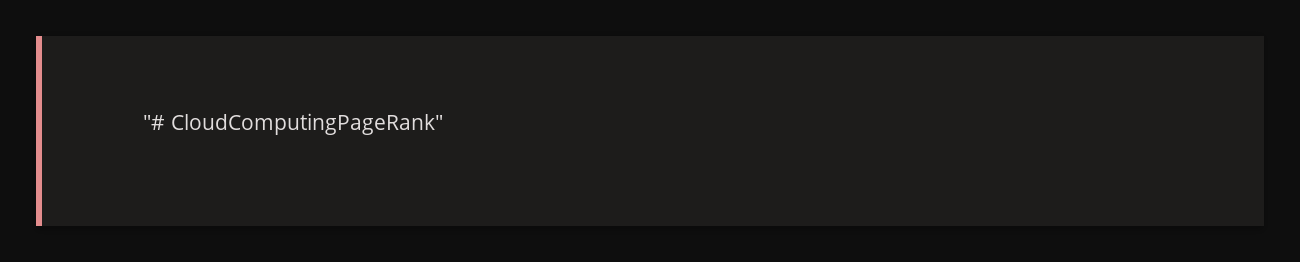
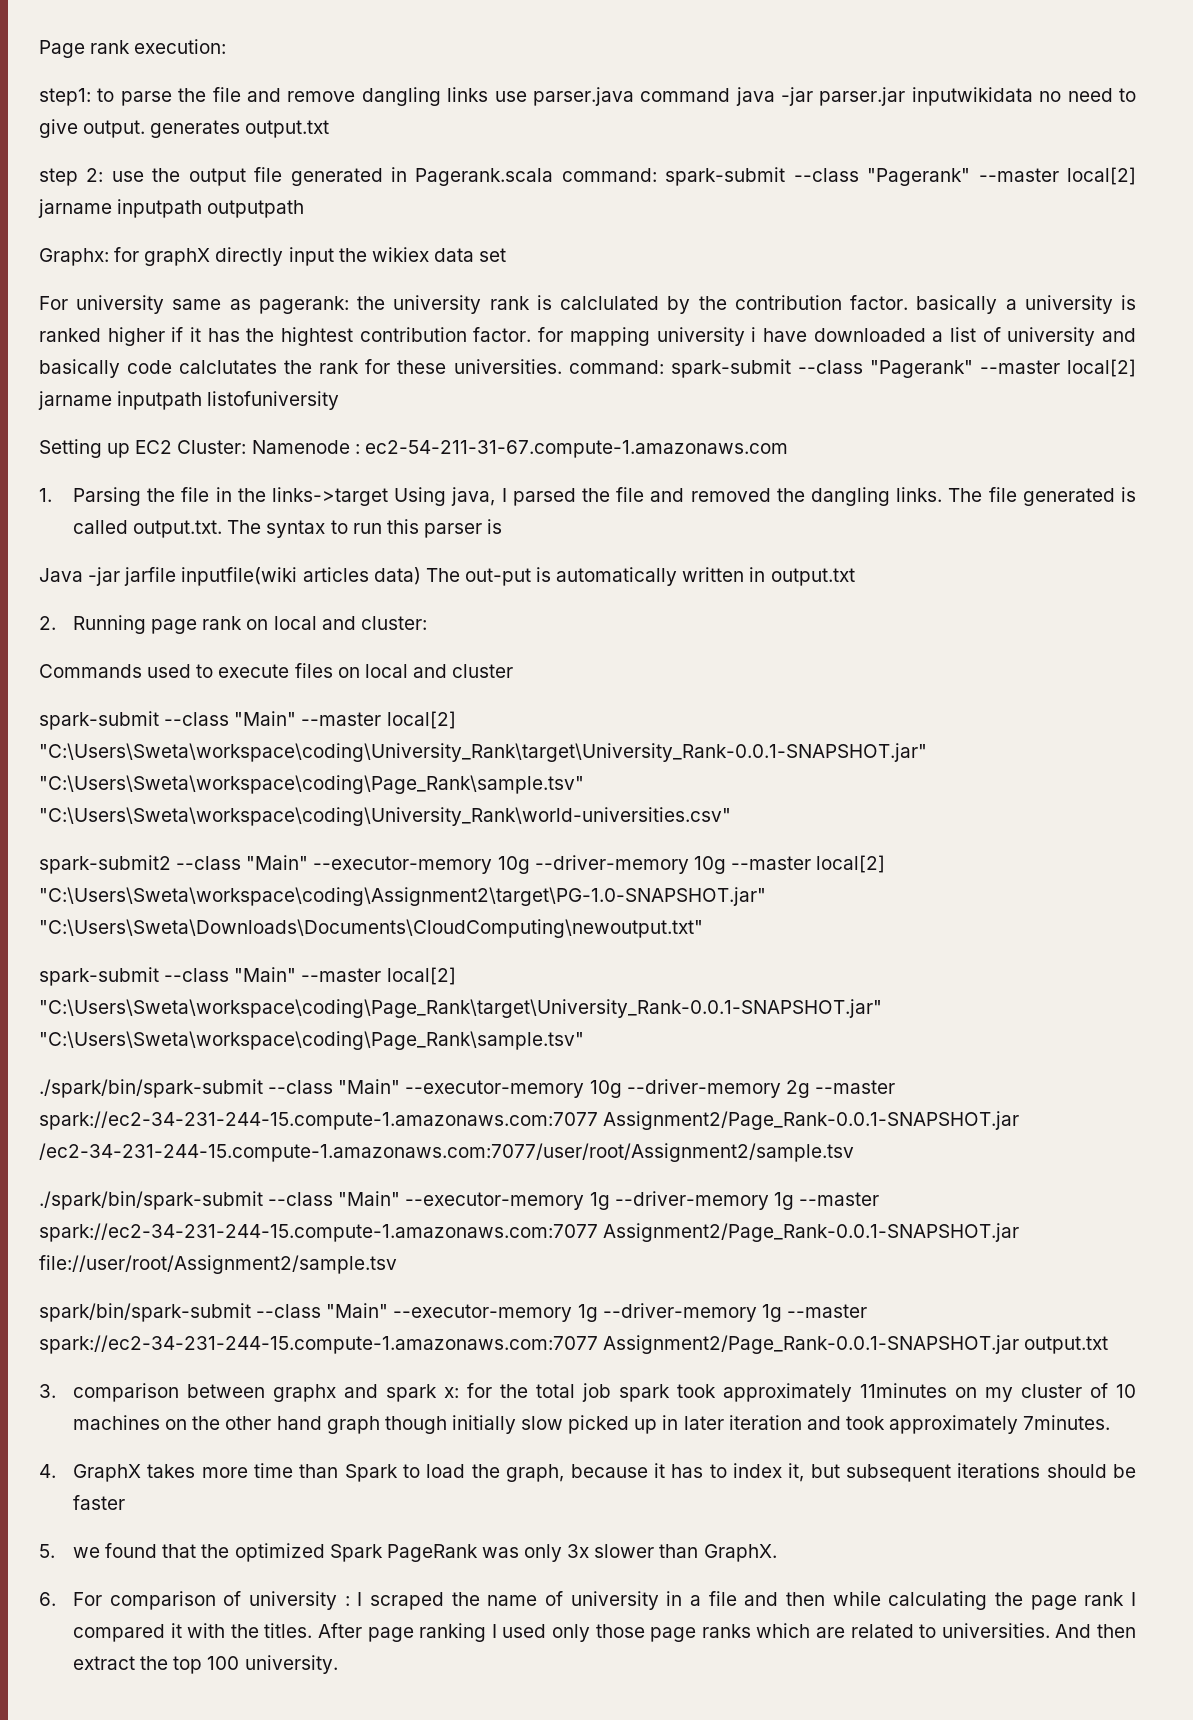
- "# CloudComputingPageRank"
+ Page rank execution:
+ step1: to parse the file and remove dangling links use parser.java command java -jar parser.jar inputwikidata no need to give output. generates output.txt
+ step 2: use the output file generated in Pagerank.scala command: spark-submit --class "Pagerank" --master local[2] jarname inputpath outputpath
+ Graphx: for graphX directly input the wikiex data set
+ For university same as pagerank: the university rank is calclulated by the contribution factor. basically a university is ranked higher if it has the hightest contribution factor. for mapping university i have downloaded a list of university and basically code calclutates the rank for these universities. command: spark-submit --class "Pagerank" --master local[2] jarname inputpath listofuniversity
+ Setting up EC2 Cluster: Namenode : ec2-54-211-31-67.compute-1.amazonaws.com
+ 1. Parsing the file in the links->target Using java, I parsed the file and removed the dangling links. The file generated is called output.txt. The syntax to run this parser is
+ Java -jar jarfile inputfile(wiki articles data) The out-put is automatically written in output.txt
+ 2. Running page rank on local and cluster:
+ Commands used to execute files on local and cluster
+ spark-submit --class "Main" --master local[2] "C:\Users\Sweta\workspace\coding\University_Rank\target\University_Rank-0.0.1-SNAPSHOT.jar" "C:\Users\Sweta\workspace\coding\Page_Rank\sample.tsv" "C:\Users\Sweta\workspace\coding\University_Rank\world-universities.csv"
+ spark-submit2 --class "Main" --executor-memory 10g --driver-memory 10g --master local[2] "C:\Users\Sweta\workspace\coding\Assignment2\target\PG-1.0-SNAPSHOT.jar" "C:\Users\Sweta\Downloads\Documents\CloudComputing\newoutput.txt"
+ spark-submit --class "Main" --master local[2] "C:\Users\Sweta\workspace\coding\Page_Rank\target\University_Rank-0.0.1-SNAPSHOT.jar" "C:\Users\Sweta\workspace\coding\Page_Rank\sample.tsv"
+ ./spark/bin/spark-submit --class "Main" --executor-memory 10g --driver-memory 2g --master spark://ec2-34-231-244-15.compute-1.amazonaws.com:7077 Assignment2/Page_Rank-0.0.1-SNAPSHOT.jar /ec2-34-231-244-15.compute-1.amazonaws.com:7077/user/root/Assignment2/sample.tsv
+ ./spark/bin/spark-submit --class "Main" --executor-memory 1g --driver-memory 1g --master spark://ec2-34-231-244-15.compute-1.amazonaws.com:7077 Assignment2/Page_Rank-0.0.1-SNAPSHOT.jar file://user/root/Assignment2/sample.tsv
+ spark/bin/spark-submit --class "Main" --executor-memory 1g --driver-memory 1g --master spark://ec2-34-231-244-15.compute-1.amazonaws.com:7077 Assignment2/Page_Rank-0.0.1-SNAPSHOT.jar output.txt
+ 3. comparison between graphx and spark x: for the total job spark took approximately 11minutes on my cluster of 10 machines on the other hand graph though initially slow picked up in later iteration and took approximately 7minutes.
+ 4. GraphX takes more time than Spark to load the graph, because it has to index it, but subsequent iterations should be faster
+ 5. we found that the optimized Spark PageRank was only 3x slower than GraphX.
+ 6. For comparison of university : I scraped the name of university in a file and then while calculating the page rank I compared it with the titles. After page ranking I used only those page ranks which are related to universities. And then extract the top 100 university.

